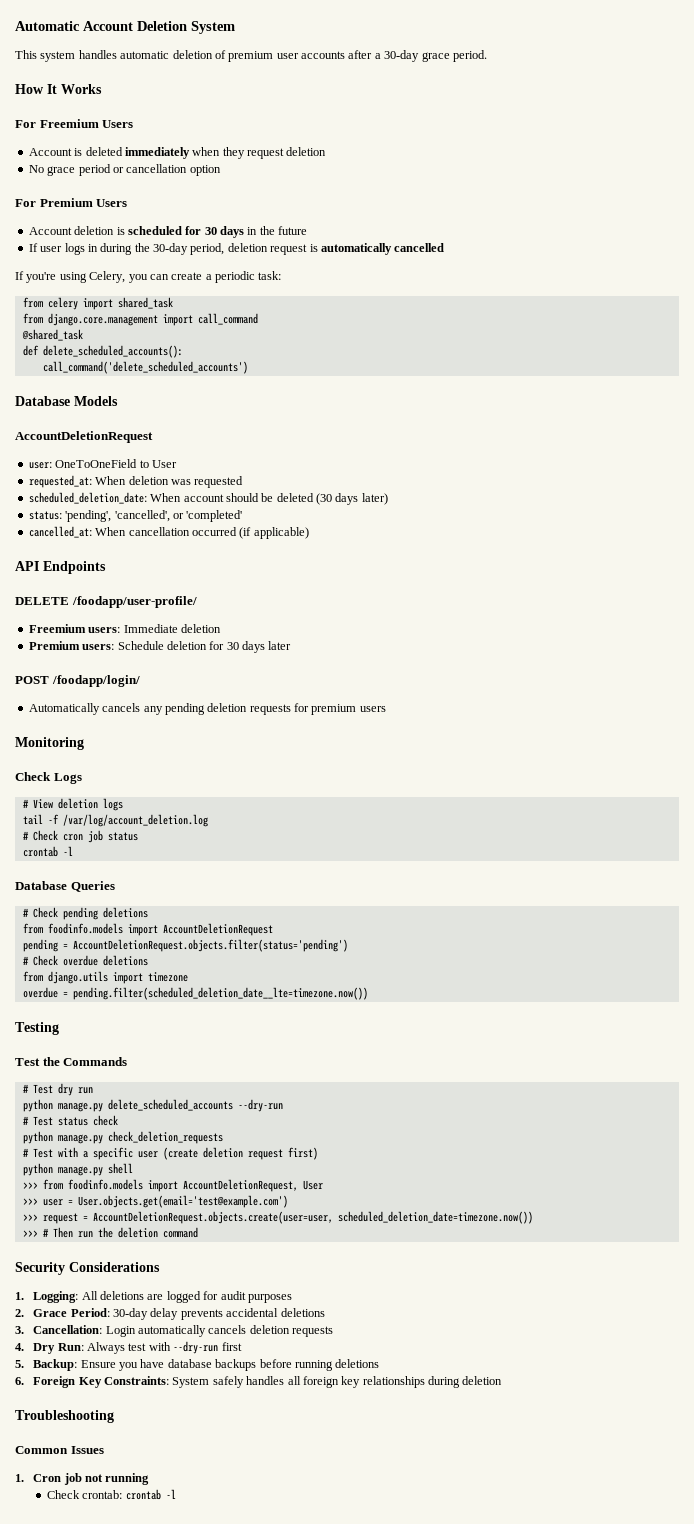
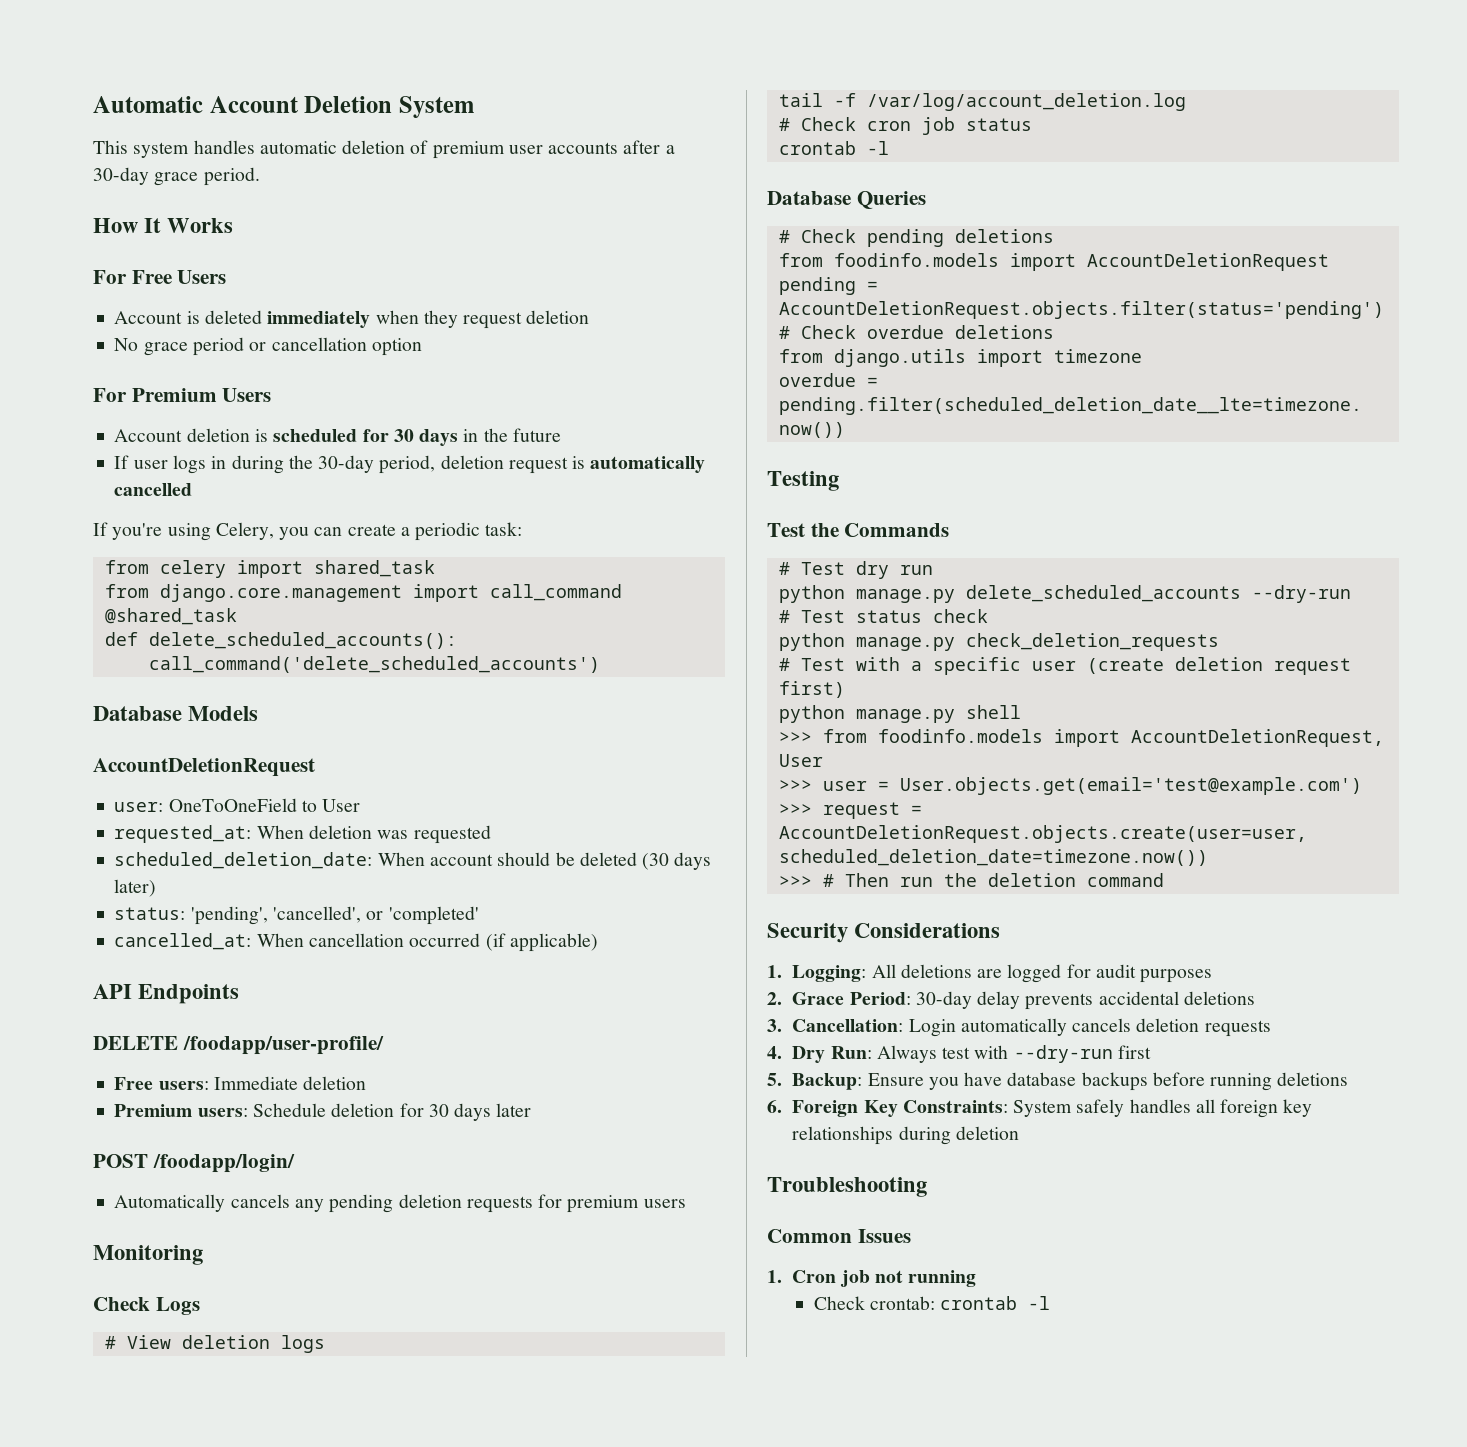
- For Freemium Users
+ For Free Users
- Freemium users: Immediate deletion
+ Free users: Immediate deletion

